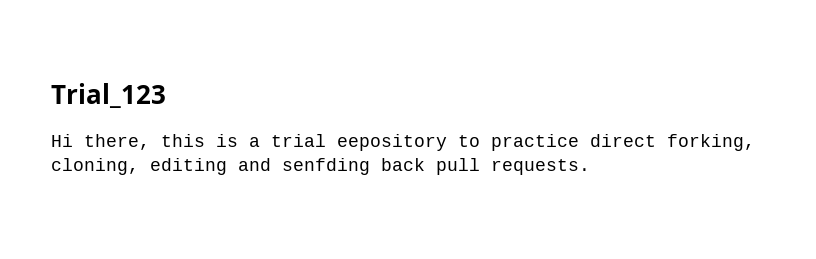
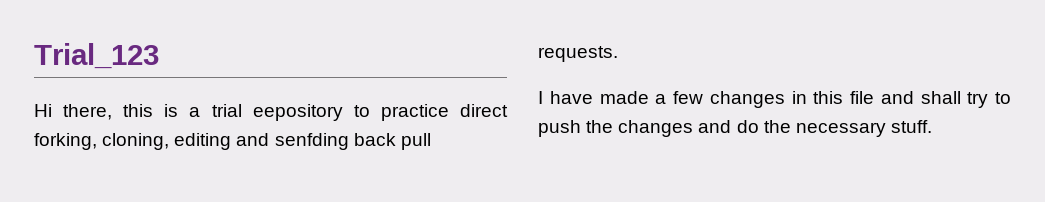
+ I have made a few changes in this file and shall try to push the changes and do the necessary stuff.

